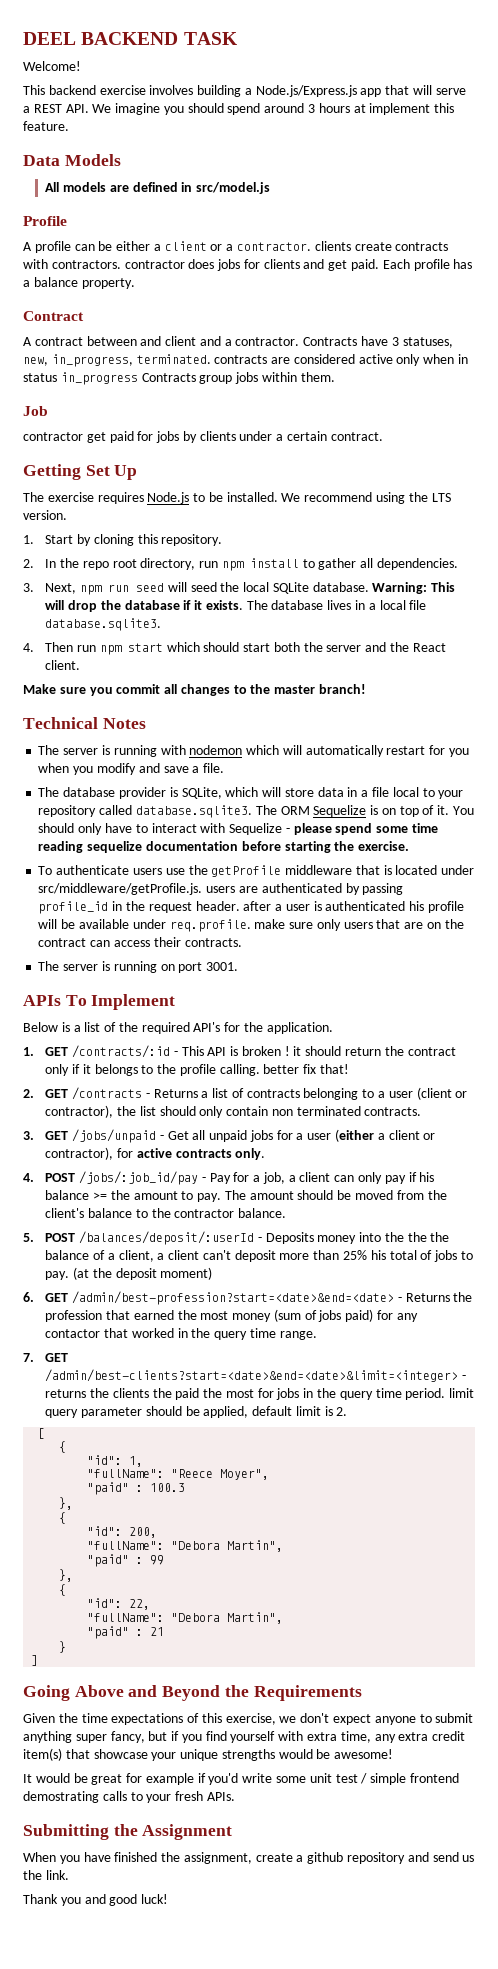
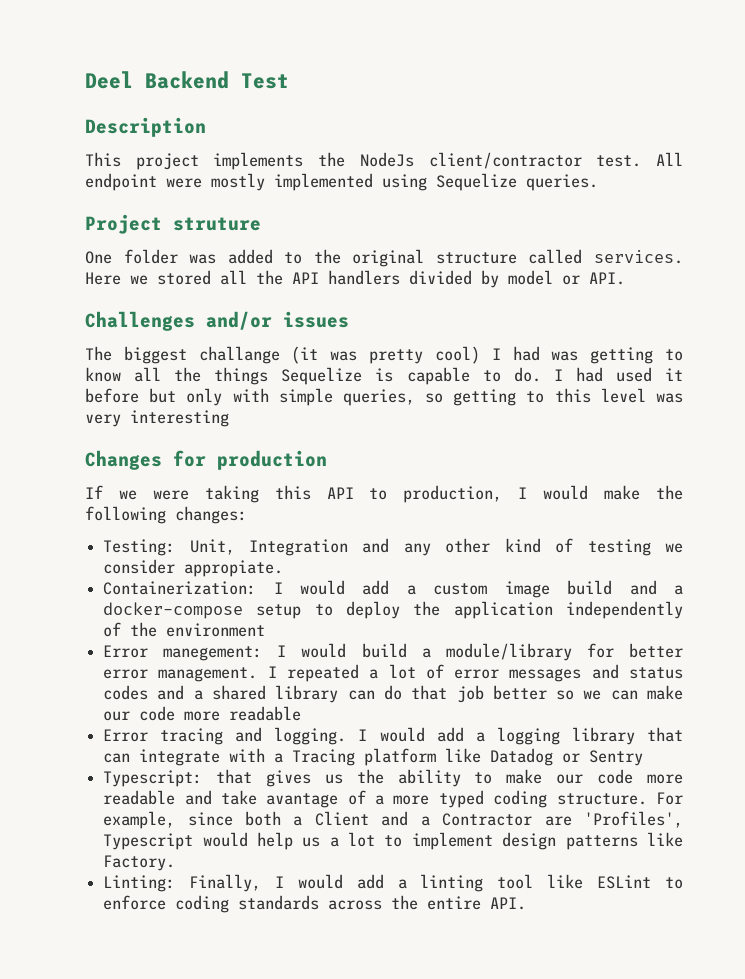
- DEEL BACKEND TASK
- Welcome!
- This backend exercise involves building a Node.js/Express.js app that will serve a REST API. We imagine you should spend around 3 hours at implement this feature.
- Data Models
- All models are defined in src/model.js
- Profile
- A profile can be either a client or a contractor. clients create contracts with contractors. contractor does jobs for clients and get paid. Each profile has a balance property.
- Contract
- A contract between and client and a contractor. Contracts have 3 statuses, new, in_progress, terminated. contracts are considered active only when in status in_progress Contracts group jobs within them.
- Job
- contractor get paid for jobs by clients under a certain contract.
- Getting Set Up
- The exercise requires Node.js to be installed. We recommend using the LTS version.
- 1. Start by cloning this repository.
- 2. In the repo root directory, run npm install to gather all dependencies.
- 3. Next, npm run seed will seed the local SQLite database. Warning: This will drop the database if it exists. The database lives in a local file database.sqlite3.
- 4. Then run npm start which should start both the server and the React client.
- Make sure you commit all changes to the master branch!
- Technical Notes
- The server is running with nodemon which will automatically restart for you when you modify and save a file.
- The database provider is SQLite, which will store data in a file local to your repository called database.sqlite3. The ORM Sequelize is on top of it. You should only have to interact with Sequelize - please spend some time reading sequelize documentation before starting the exercise.
- To authenticate users use the getProfile middleware that is located under src/middleware/getProfile.js. users are authenticated by passing profile_id in the request header. after a user is authenticated his profile will be available under req.profile. make sure only users that are on the contract can access their contracts.
- The server is running on port 3001.
- APIs To Implement
- Below is a list of the required API's for the application.
- 1. GET /contracts/:id - This API is broken ! it should return the contract only if it belongs to the profile calling. better fix that!
- 2. GET /contracts - Returns a list of contracts belonging to a user (client or contractor), the list should only contain non terminated contracts.
- 3. GET /jobs/unpaid - Get all unpaid jobs for a user (either a client or contractor), for active contracts only.
- 4. POST /jobs/:job_id/pay - Pay for a job, a client can only pay if his balance >= the amount to pay. The amount should be moved from the client's balance to the contractor balance.
- 5. POST /balances/deposit/:userId - Deposits money into the the the balance of a client, a client can't deposit more than 25% his total of jobs to pay. (at the deposit moment)
- 6. GET /admin/best-profession?start=<date>&end=<date> - Returns the profession that earned the most money (sum of jobs paid) for any contactor that worked in the query time range.
- 7. GET /admin/best-clients?start=<date>&end=<date>&limit=<integer> - returns the clients the paid the most for jobs in the query time period. limit query parameter should be applied, default limit is 2.
- [
- {
- "id": 1,
- "fullName": "Reece Moyer",
- "paid" : 100.3
- },
- {
- "id": 200,
- "fullName": "Debora Martin",
- "paid" : 99
- },
- {
- "id": 22,
- "fullName": "Debora Martin",
- "paid" : 21
- }
- ]
- Going Above and Beyond the Requirements
- Given the time expectations of this exercise, we don't expect anyone to submit anything super fancy, but if you find yourself with extra time, any extra credit item(s) that showcase your unique strengths would be awesome!
- It would be great for example if you'd write some unit test / simple frontend demostrating calls to your fresh APIs.
- Submitting the Assignment
- When you have finished the assignment, create a github repository and send us the link.
- Thank you and good luck!
+ Deel Backend Test
+ Description
+ This project implements the NodeJs client/contractor test. All endpoint were mostly implemented using Sequelize queries.
+ Project struture
+ One folder was added to the original structure called services. Here we stored all the API handlers divided by model or API.
+ Challenges and/or issues
+ The biggest challange (it was pretty cool) I had was getting to know all the things Sequelize is capable to do. I had used it before but only with simple queries, so getting to this level was very interesting
+ Changes for production
+ If we were taking this API to production, I would make the following changes:
+ Testing: Unit, Integration and any other kind of testing we consider appropiate.
+ Containerization: I would add a custom image build and a docker-compose setup to deploy the application independently of the environment
+ Error manegement: I would build a module/library for better error management. I repeated a lot of error messages and status codes and a shared library can do that job better so we can make our code more readable
+ Error tracing and logging. I would add a logging library that can integrate with a Tracing platform like Datadog or Sentry
+ Typescript: that gives us the ability to make our code more readable and take avantage of a more typed coding structure. For example, since both a Client and a Contractor are 'Profiles', Typescript would help us a lot to implement design patterns like Factory.
+ Linting: Finally, I would add a linting tool like ESLint to enforce coding standards across the entire API.

